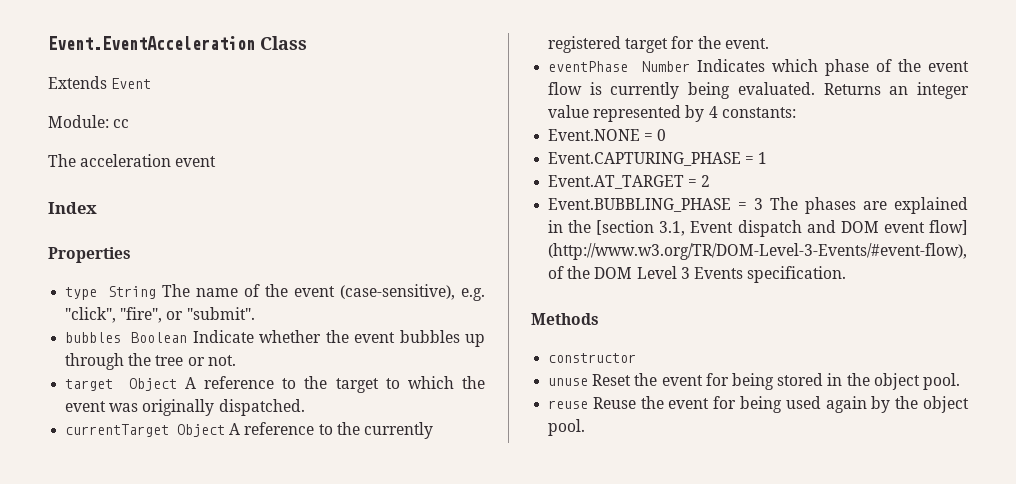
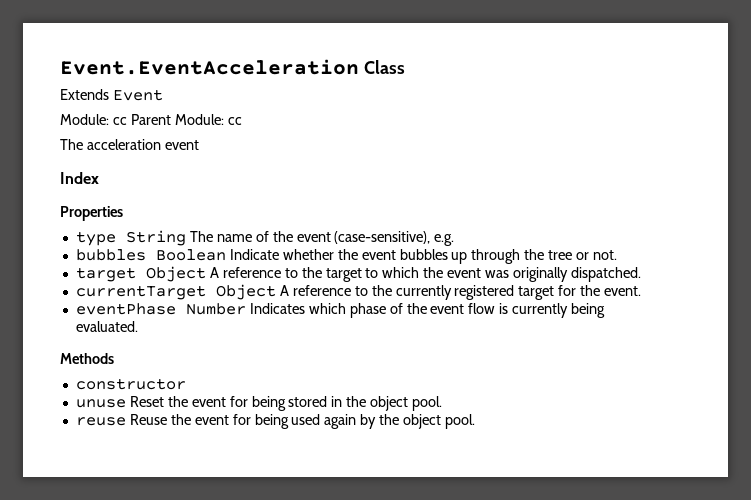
- Module: cc
+ Module: cc Parent Module: cc
- type String The name of the event (case-sensitive), e.g. "click", "fire", or "submit".
+ type String The name of the event (case-sensitive), e.g.
- Returns an integer value represented by 4 constants:
- Event.NONE = 0
- Event.CAPTURING_PHASE = 1
- Event.AT_TARGET = 2
- Event.BUBBLING_PHASE = 3 The phases are explained in the [section 3.1, Event dispatch and DOM event flow] (http://www.w3.org/TR/DOM-Level-3-Events/#event-flow), of the DOM Level 3 Events specification.

